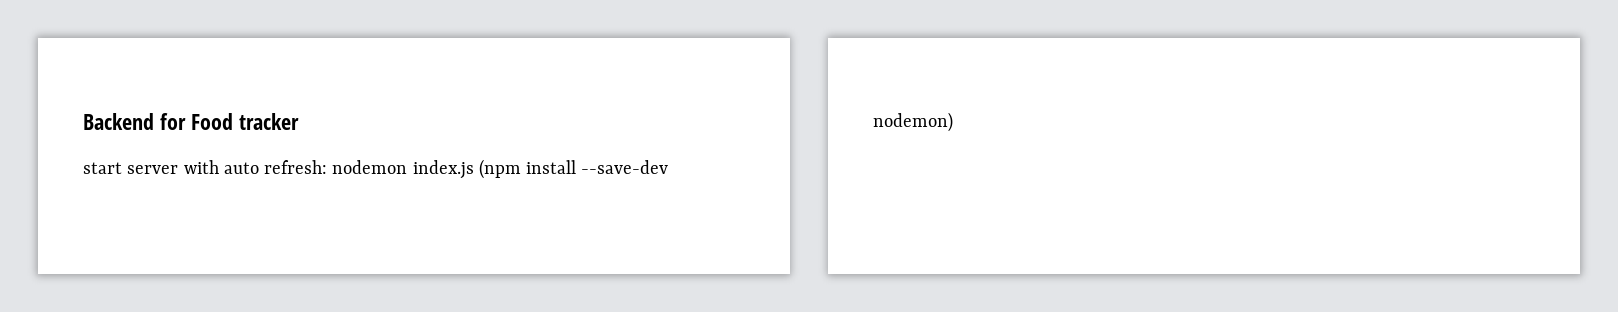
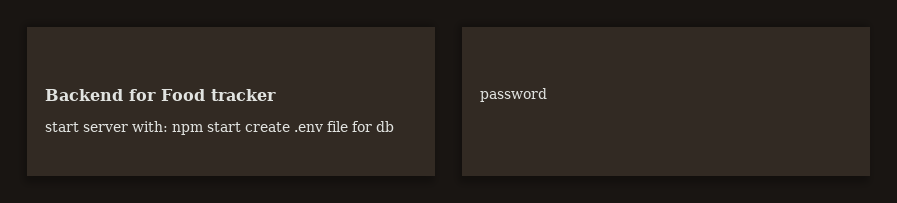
- start server with auto refresh: nodemon index.js (npm install --save-dev nodemon)
+ start server with: npm start create .env file for db password

